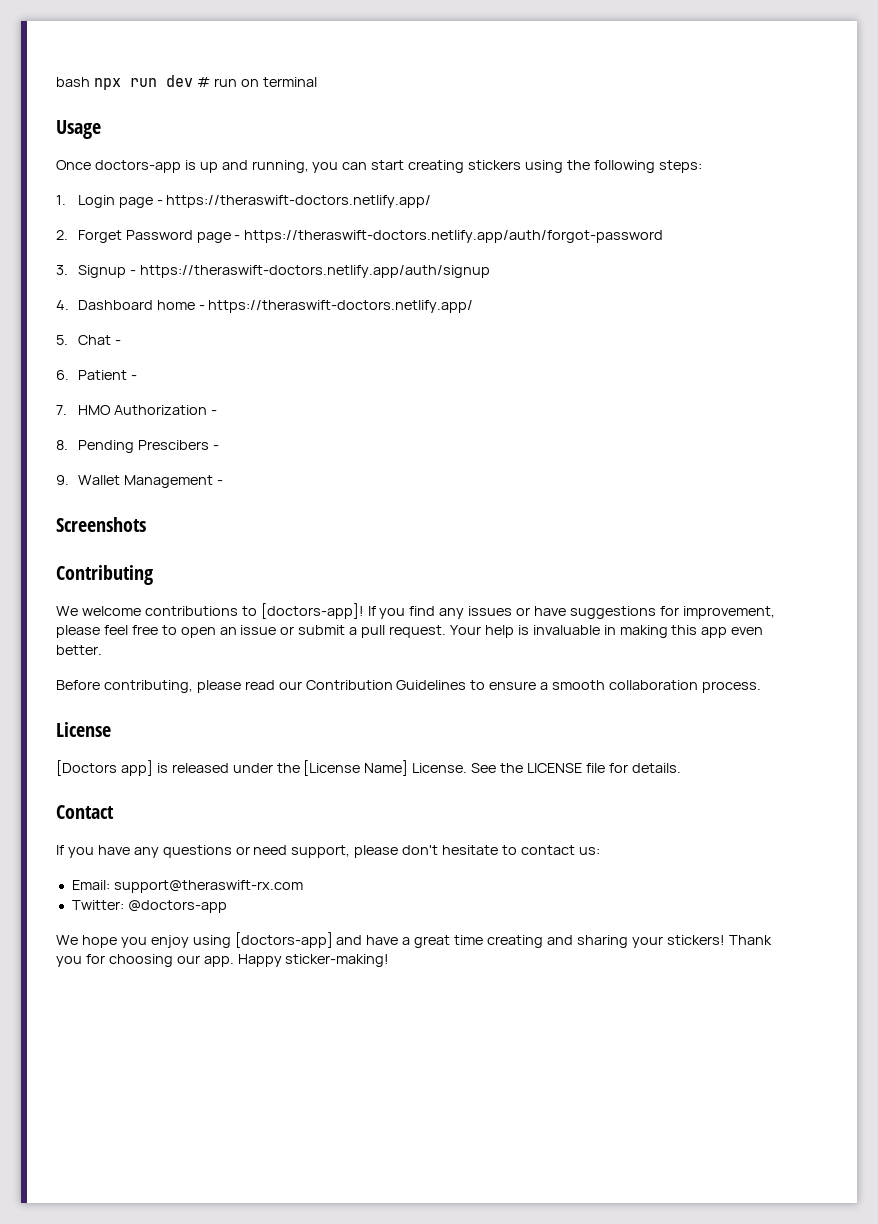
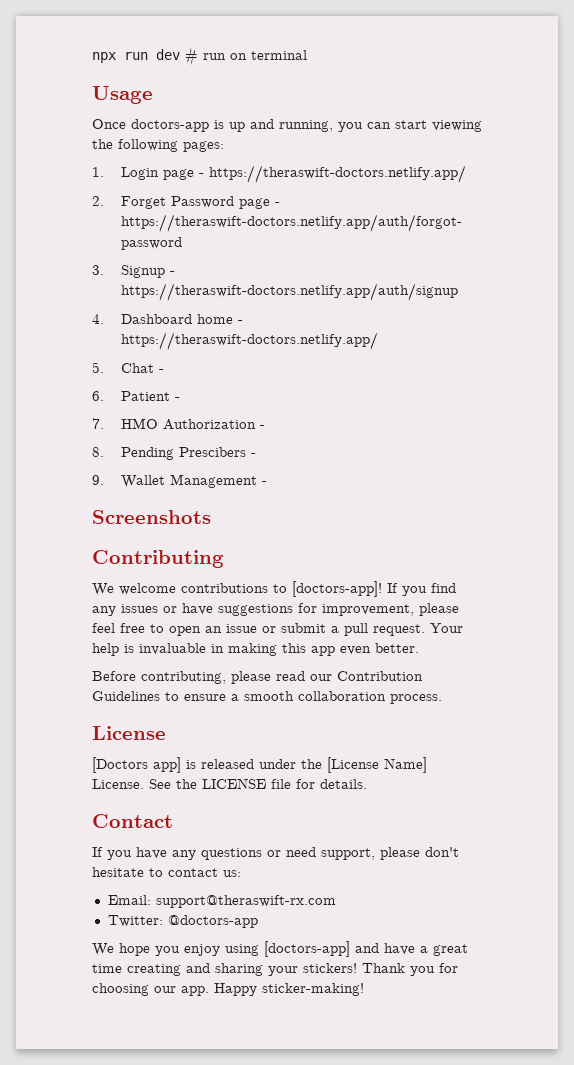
- bash npx run dev # run on terminal
+ npx run dev # run on terminal
- Once doctors-app is up and running, you can start creating stickers using the following steps:
+ Once doctors-app is up and running, you can start viewing the following pages:

